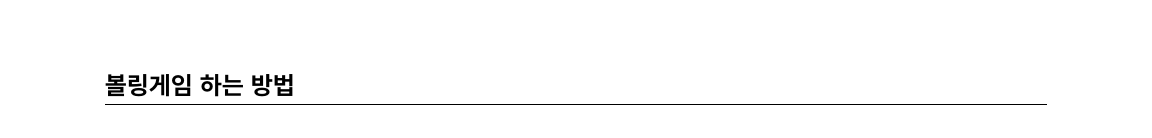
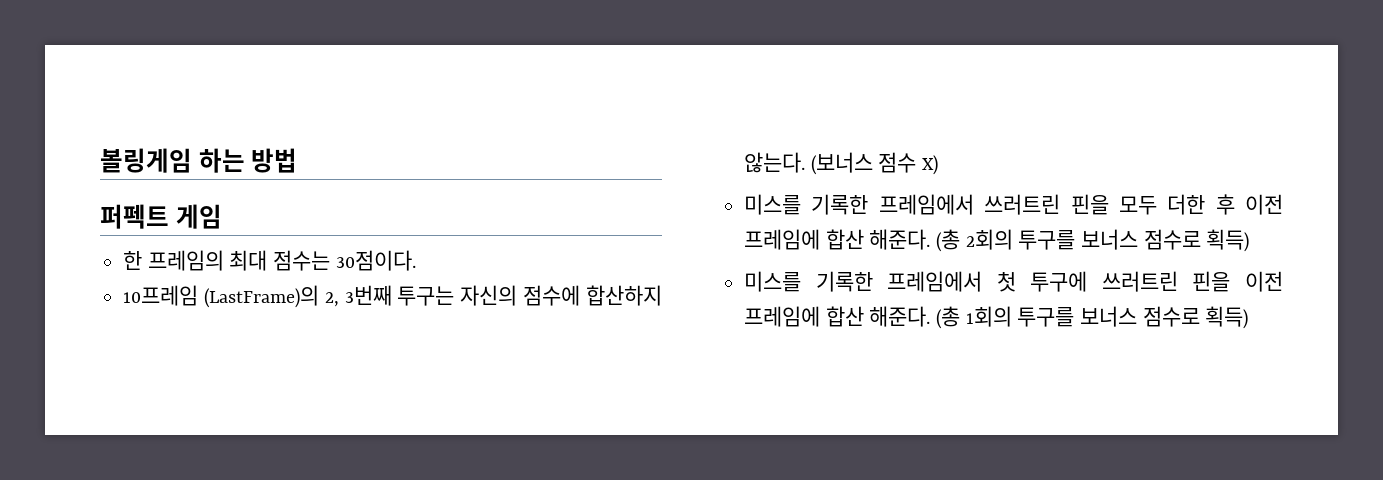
+ 퍼펙트 게임
+ 한 프레임의 최대 점수는 30점이다.
+ 10프레임 (LastFrame)의 2, 3번째 투구는 자신의 점수에 합산하지 않는다. (보너스 점수 X)
+ 미스를 기록한 프레임에서 쓰러트린 핀을 모두 더한 후 이전 프레임에 합산 해준다. (총 2회의 투구를 보너스 점수로 획득)
+ 미스를 기록한 프레임에서 첫 투구에 쓰러트린 핀을 이전 프레임에 합산 해준다. (총 1회의 투구를 보너스 점수로 획득)

